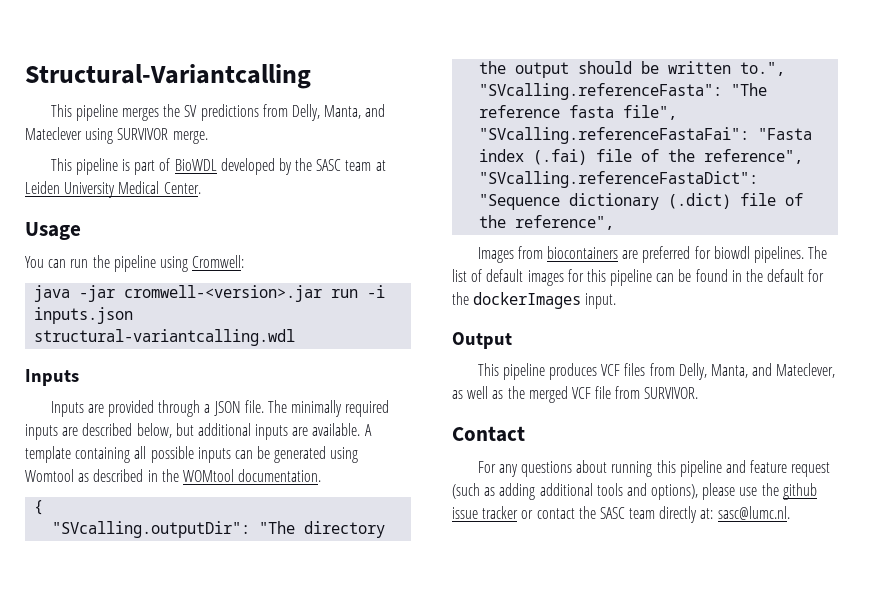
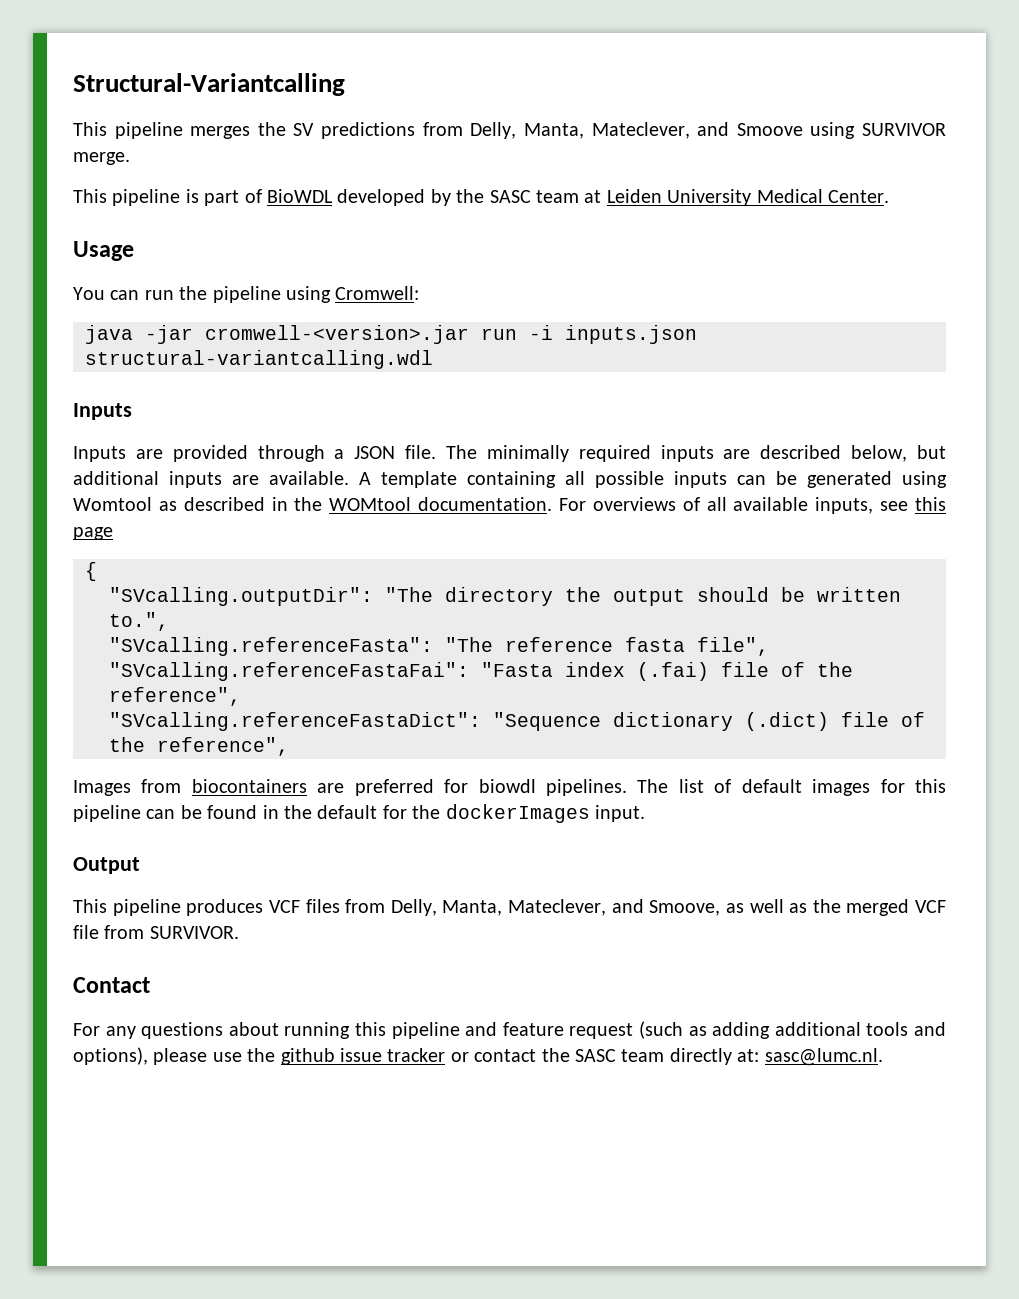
- This pipeline merges the SV predictions from Delly, Manta, and Mateclever using SURVIVOR merge.
+ This pipeline merges the SV predictions from Delly, Manta, Mateclever, and Smoove using SURVIVOR merge.
+ For overviews of all available inputs, see this page
- This pipeline produces VCF files from Delly, Manta, and Mateclever, as well as the merged VCF file from SURVIVOR.
+ This pipeline produces VCF files from Delly, Manta, Mateclever, and Smoove, as well as the merged VCF file from SURVIVOR.

